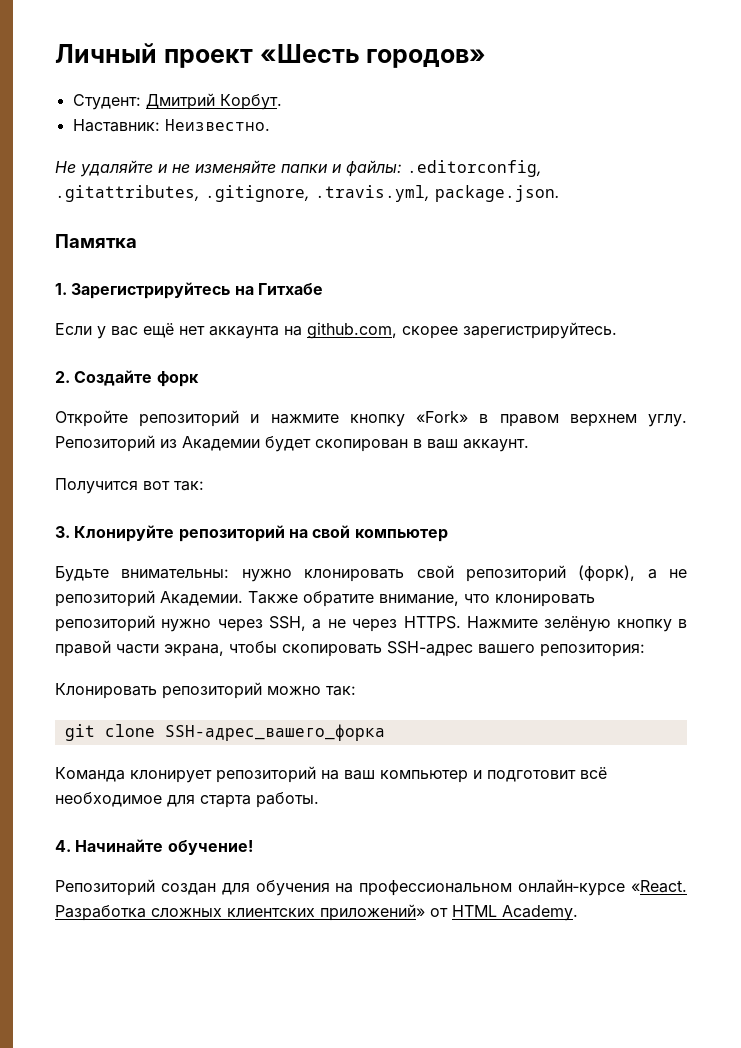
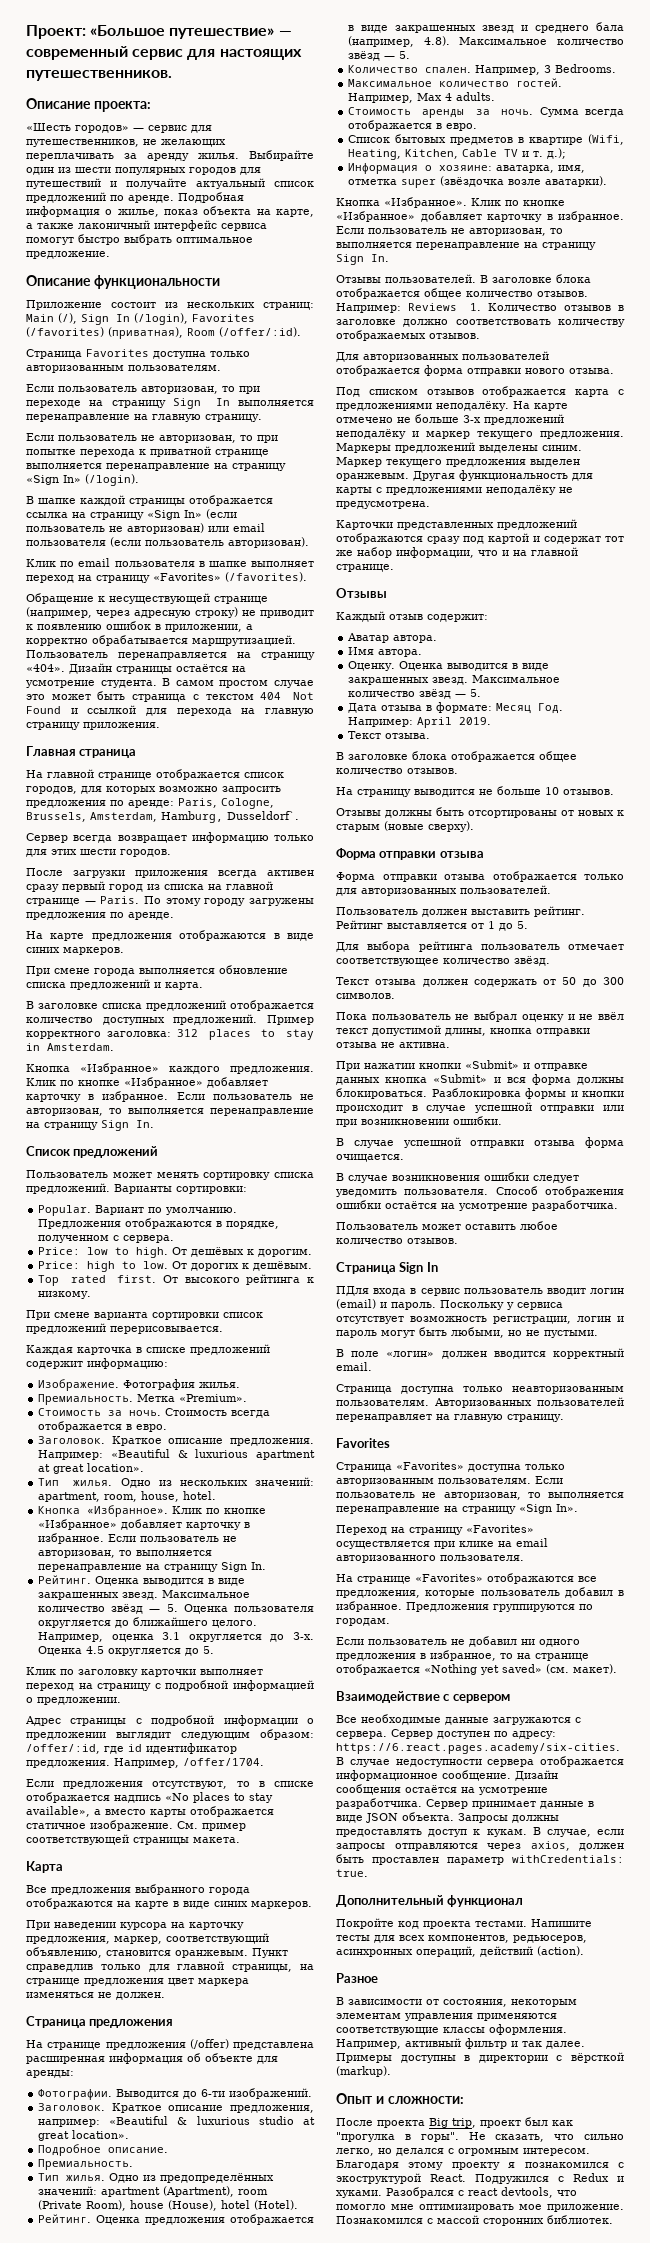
- Личный проект «Шесть городов»
- Студент: Дмитрий Корбут.
- Наставник: Неизвестно.
- Не удаляйте и не изменяйте папки и файлы: .editorconfig, .gitattributes, .gitignore, .travis.yml, package.json.
- Памятка
- 1. Зарегистрируйтесь на Гитхабе
- Если у вас ещё нет аккаунта на github.com, скорее зарегистрируйтесь.
- 2. Создайте форк
- Откройте репозиторий и нажмите кнопку «Fork» в правом верхнем углу. Репозиторий из Академии будет скопирован в ваш аккаунт.
- Получится вот так:
- 3. Клонируйте репозиторий на свой компьютер
- Будьте внимательны: нужно клонировать свой репозиторий (форк), а не репозиторий Академии. Также обратите внимание, что клонировать репозиторий нужно через SSH, а не через HTTPS. Нажмите зелёную кнопку в правой части экрана, чтобы скопировать SSH-адрес вашего репозитория:
- Клонировать репозиторий можно так:
- git clone SSH-адрес_вашего_форка
- Команда клонирует репозиторий на ваш компьютер и подготовит всё необходимое для старта работы.
- 4. Начинайте обучение!
- Репозиторий создан для обучения на профессиональном онлайн‑курсе «React. Разработка сложных клиентских приложений» от HTML Academy.
+ Проект: «Большое путешествие» — современный сервис для настоящих путешественников.
+ Описание проекта:
+ «Шесть городов» — сервис для путешественников, не желающих переплачивать за аренду жилья. Выбирайте один из шести популярных городов для путешествий и получайте актуальный список предложений по аренде. Подробная информация о жилье, показ объекта на карте, а также лаконичный интерфейс сервиса помогут быстро выбрать оптимальное предложение.
+ Описание функциональности
+ Приложение состоит из нескольких страниц: Main (/), Sign In (/login), Favorites (/favorites) (приватная), Room (/offer/:id).
+ Страница Favorites доступна только авторизованным пользователям.
+ Если пользователь авторизован, то при переходе на страницу Sign In выполняется перенаправление на главную страницу.
+ Если пользователь не авторизован, то при попытке перехода к приватной странице выполняется перенаправление на страницу «Sign In» (/login).
+ В шапке каждой страницы отображается ссылка на страницу «Sign In» (если пользователь не авторизован) или email пользователя (если пользователь авторизован).
+ Клик по email пользователя в шапке выполняет переход на страницу «Favorites» (/favorites).
+ Обращение к несуществующей странице (например, через адресную строку) не приводит к появлению ошибок в приложении, а корректно обрабатывается маршрутизацией. Пользователь перенаправляется на страницу «404». Дизайн страницы остаётся на усмотрение студента. В самом простом случае это может быть страница с текстом 404 Not Found и ссылкой для перехода на главную страницу приложения.
+ Главная страница
+ На главной странице отображается список городов, для которых возможно запросить предложения по аренде: Paris, Cologne, Brussels, Amsterdam, Hamburg, Dusseldorf`.
+ Сервер всегда возвращает информацию только для этих шести городов.
+ После загрузки приложения всегда активен сразу первый город из списка на главной странице — Paris. По этому городу загружены предложения по аренде.
+ На карте предложения отображаются в виде синих маркеров.
+ При смене города выполняется обновление списка предложений и карта.
+ В заголовке списка предложений отображается количество доступных предложений. Пример корректного заголовка: 312 places to stay in Amsterdam.
+ Кнопка «Избранное» каждого предложения. Клик по кнопке «Избранное» добавляет карточку в избранное. Если пользователь не авторизован, то выполняется перенаправление на страницу Sign In.
+ Список предложений
+ Пользователь может менять сортировку списка предложений. Варианты сортировки:
+ Popular. Вариант по умолчанию. Предложения отображаются в порядке, полученном с сервера.
+ Price: low to high. От дешёвых к дорогим.
+ Price: high to low. От дорогих к дешёвым.
+ Top rated first. От высокого рейтинга к низкому.
+ При смене варианта сортировки список предложений перерисовывается.
+ Каждая карточка в списке предложений содержит информацию:
+ Изображение. Фотография жилья.
+ Премиальность. Метка «Premium».
+ Стоимость за ночь. Стоимость всегда отображается в евро.
+ Заголовок. Краткое описание предложения. Например: «Beautiful & luxurious apartment at great location».
+ Тип жилья. Одно из нескольких значений: apartment, room, house, hotel.
+ Кнопка «Избранное». Клик по кнопке «Избранное» добавляет карточку в избранное. Если пользователь не авторизован, то выполняется перенаправление на страницу Sign In.
+ Рейтинг. Оценка выводится в виде закрашенных звезд. Максимальное количество звёзд — 5. Оценка пользователя округляется до ближайшего целого. Например, оценка 3.1 округляется до 3-х. Оценка 4.5 округляется до 5.
+ Клик по заголовку карточки выполняет переход на страницу с подробной информацией о предложении.
+ Адрес страницы с подробной информации о предложении выглядит следующим образом: /offer/:id, где id идентификатор предложения. Например, /offer/1704.
+ Если предложения отсутствуют, то в списке отображается надпись «No places to stay available», а вместо карты отображается статичное изображение. См. пример соответствующей страницы макета.
+ Карта
+ Все предложения выбранного города отображаются на карте в виде синих маркеров.
+ При наведении курсора на карточку предложения, маркер, соответствующий объявлению, становится оранжевым. Пункт справедлив только для главной страницы, на странице предложения цвет маркера изменяться не должен.
+ Страница предложения
+ На странице предложения (/offer) представлена расширенная информация об объекте для аренды:
+ Фотографии. Выводится до 6-ти изображений.
+ Заголовок. Краткое описание предложения, например: «Beautiful & luxurious studio at great location».
+ Подробное описание.
+ Премиальность.
+ Тип жилья. Одно из предопределённых значений: apartment (Apartment), room (Private Room), house (House), hotel (Hotel).
+ Рейтинг. Оценка предложения отображается в виде закрашенных звезд и среднего бала (например, 4.8). Максимальное количество звёзд — 5.
+ Количество спален. Например, 3 Bedrooms.
+ Максимальное количество гостей. Например, Max 4 adults.
+ Стоимость аренды за ночь. Сумма всегда отображается в евро.
+ Список бытовых предметов в квартире (Wifi, Heating, Kitchen, Cable TV и т. д.);
+ Информация о хозяине: аватарка, имя, отметка super (звёздочка возле аватарки).
+ Кнопка «Избранное». Клик по кнопке «Избранное» добавляет карточку в избранное. Если пользователь не авторизован, то выполняется перенаправление на страницу Sign In.
+ Отзывы пользователей. В заголовке блока отображается общее количество отзывов. Например: Reviews 1. Количество отзывов в заголовке должно соответствовать количеству отображаемых отзывов.
+ Для авторизованных пользователей отображается форма отправки нового отзыва.
+ Под списком отзывов отображается карта с предложениями неподалёку. На карте отмечено не больше 3-х предложений неподалёку и маркер текущего предложения. Маркеры предложений выделены синим. Маркер текущего предложения выделен оранжевым. Другая функциональность для карты с предложениями неподалёку не предусмотрена.
+ Карточки представленных предложений отображаются сразу под картой и содержат тот же набор информации, что и на главной странице.
+ Отзывы
+ Каждый отзыв содержит:
+ Аватар автора.
+ Имя автора.
+ Оценку. Оценка выводится в виде закрашенных звезд. Максимальное количество звёзд — 5.
+ Дата отзыва в формате: Месяц Год. Например: April 2019.
+ Текст отзыва.
+ В заголовке блока отображается общее количество отзывов.
+ На страницу выводится не больше 10 отзывов.
+ Отзывы должны быть отсортированы от новых к старым (новые сверху).
+ Форма отправки отзыва
+ Форма отправки отзыва отображается только для авторизованных пользователей.
+ Пользователь должен выставить рейтинг. Рейтинг выставляется от 1 до 5.
+ Для выбора рейтинга пользователь отмечает соответствующее количество звёзд.
+ Текст отзыва должен содержать от 50 до 300 символов.
+ Пока пользователь не выбрал оценку и не ввёл текст допустимой длины, кнопка отправки отзыва не активна.
+ При нажатии кнопки «Submit» и отправке данных кнопка «Submit» и вся форма должны блокироваться. Разблокировка формы и кнопки происходит в случае успешной отправки или при возникновении ошибки.
+ В случае успешной отправки отзыва форма очищается.
+ В случае возникновения ошибки следует уведомить пользователя. Способ отображения ошибки остаётся на усмотрение разработчика.
+ Пользователь может оставить любое количество отзывов.
+ Страница Sign In
+ ПДля входа в сервис пользователь вводит логин (email) и пароль. Поскольку у сервиса отсутствует возможность регистрации, логин и пароль могут быть любыми, но не пустыми.
+ В поле «логин» должен вводится корректный email.
+ Страница доступна только неавторизованным пользователям. Авторизованных пользователей перенаправляет на главную страницу.
+ Favorites
+ Страница «Favorites» доступна только авторизованным пользователям. Если пользователь не авторизован, то выполняется перенаправление на страницу «Sign In».
+ Переход на страницу «Favorites» осуществляется при клике на email авторизованного пользователя.
+ На странице «Favorites» отображаются все предложения, которые пользователь добавил в избранное. Предложения группируются по городам.
+ Если пользователь не добавил ни одного предложения в избранное, то на странице отображается «Nothing yet saved» (см. макет).
+ Взаимодействие с сервером
+ Все необходимые данные загружаются с сервера. Сервер доступен по адресу: https://6.react.pages.academy/six-cities. В случае недоступности сервера отображается информационное сообщение. Дизайн сообщения остаётся на усмотрение разработчика. Сервер принимает данные в виде JSON объекта. Запросы должны предоставлять доступ к кукам. В случае, если запросы отправляются через axios, должен быть проставлен параметр withCredentials: true.
+ Дополнительный функционал
+ Покройте код проекта тестами. Напишите тесты для всех компонентов, редьюсеров, асинхронных операций, действий (action).
+ Разное
+ В зависимости от состояния, некоторым элементам управления применяются соответствующие классы оформления. Например, активный фильтр и так далее. Примеры доступны в директории с вёрсткой (markup).
+ Опыт и сложности:
+ После проекта Big trip, проект был как "прогулка в горы". Не сказать, что сильно легко, но делался с огромным интересом. Благодаря этому проекту я познакомился с экоструктурой React. Подружился с Redux и хуками. Разобрался с react devtools, что помогло мне оптимизировать мое приложение. Познакомился с массой сторонних библиотек.

